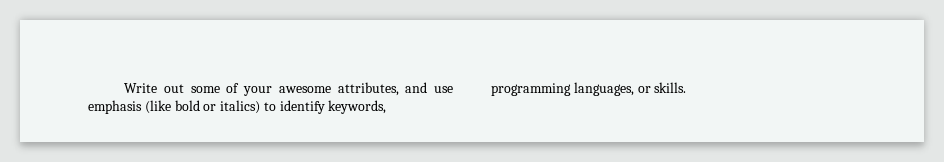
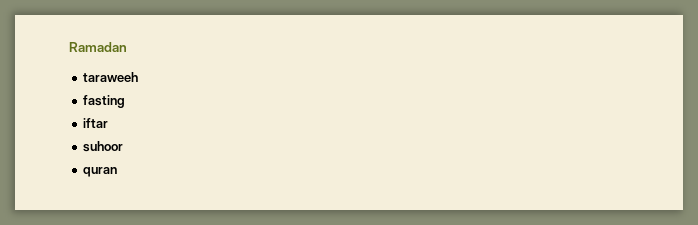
- Write out some of your awesome attributes, and use emphasis (like bold or italics) to identify keywords, programming languages, or skills.
+ Ramadan
+ taraweeh
+ fasting
+ iftar
+ suhoor
+ quran

